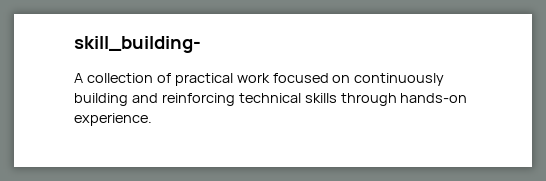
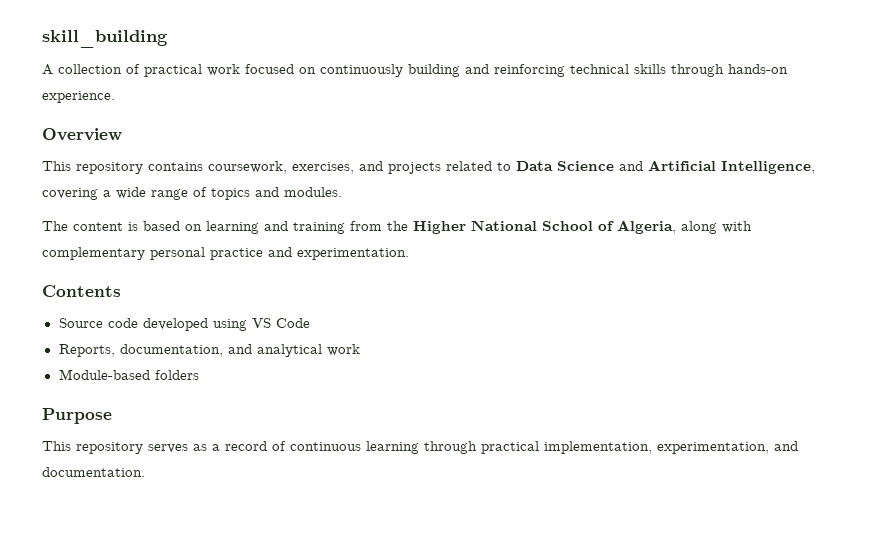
- skill_building-
+ skill_building
+ Overview
+ This repository contains coursework, exercises, and projects related to Data Science and Artificial Intelligence, covering a wide range of topics and modules.
+ The content is based on learning and training from the Higher National School of Algeria, along with complementary personal practice and experimentation.
+ Contents
+ Source code developed using VS Code
+ Reports, documentation, and analytical work
+ Module-based folders
+ Purpose
+ This repository serves as a record of continuous learning through practical implementation, experimentation, and documentation.

